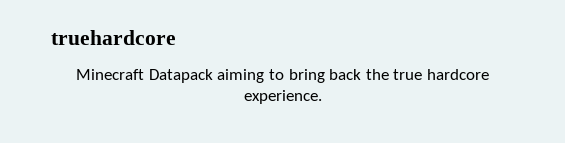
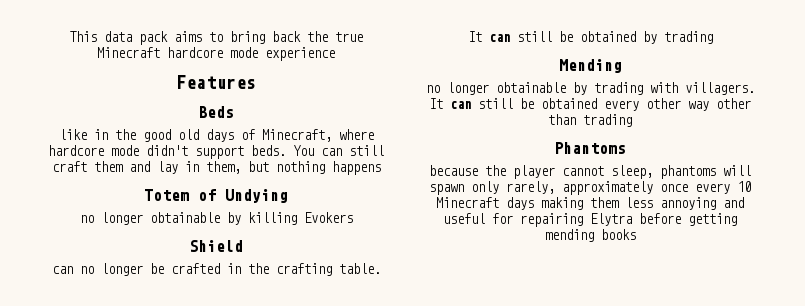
- truehardcore
- Minecraft Datapack aiming to bring back the true hardcore experience.
+ This data pack aims to bring back the true Minecraft hardcore mode experience
+ Features
+ Beds
+ like in the good old days of Minecraft, where hardcore mode didn't support beds. You can still craft them and lay in them, but nothing happens
+ Totem of Undying
+ no longer obtainable by killing Evokers
+ Shield
+ can no longer be crafted in the crafting table. It can still be obtained by trading
+ Mending
+ no longer obtainable by trading with villagers. It can still be obtained every other way other than trading
+ Phantoms
+ because the player cannot sleep, phantoms will spawn only rarely, approximately once every 10 Minecraft days making them less annoying and useful for repairing Elytra before getting mending books

